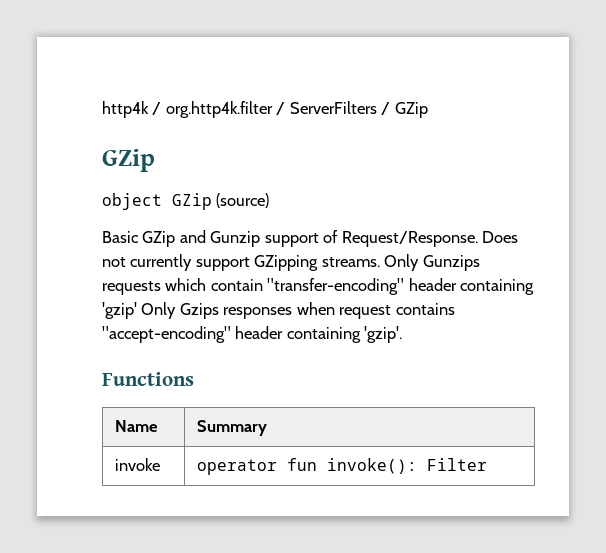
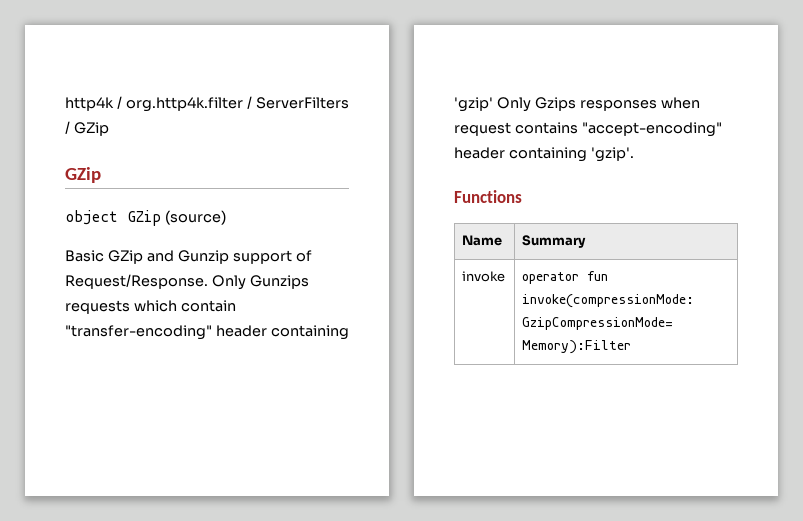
- Does not currently support GZipping streams.
- invoke | operator fun invoke(): Filter
+ invoke | operator fun invoke(compressionMode: GzipCompressionMode= Memory):Filter

